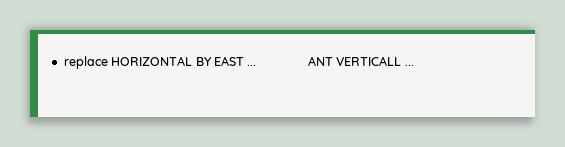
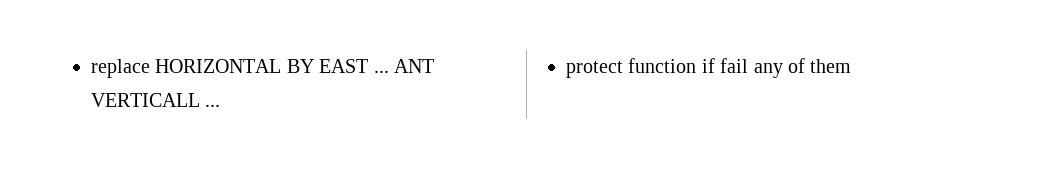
+ protect function if fail any of them

